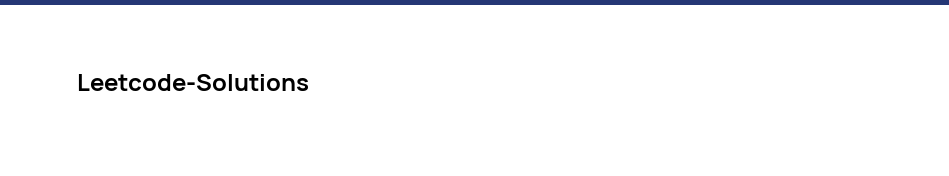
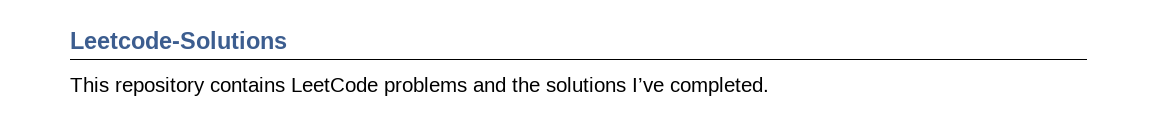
+ This repository contains LeetCode problems and the solutions I’ve completed.

